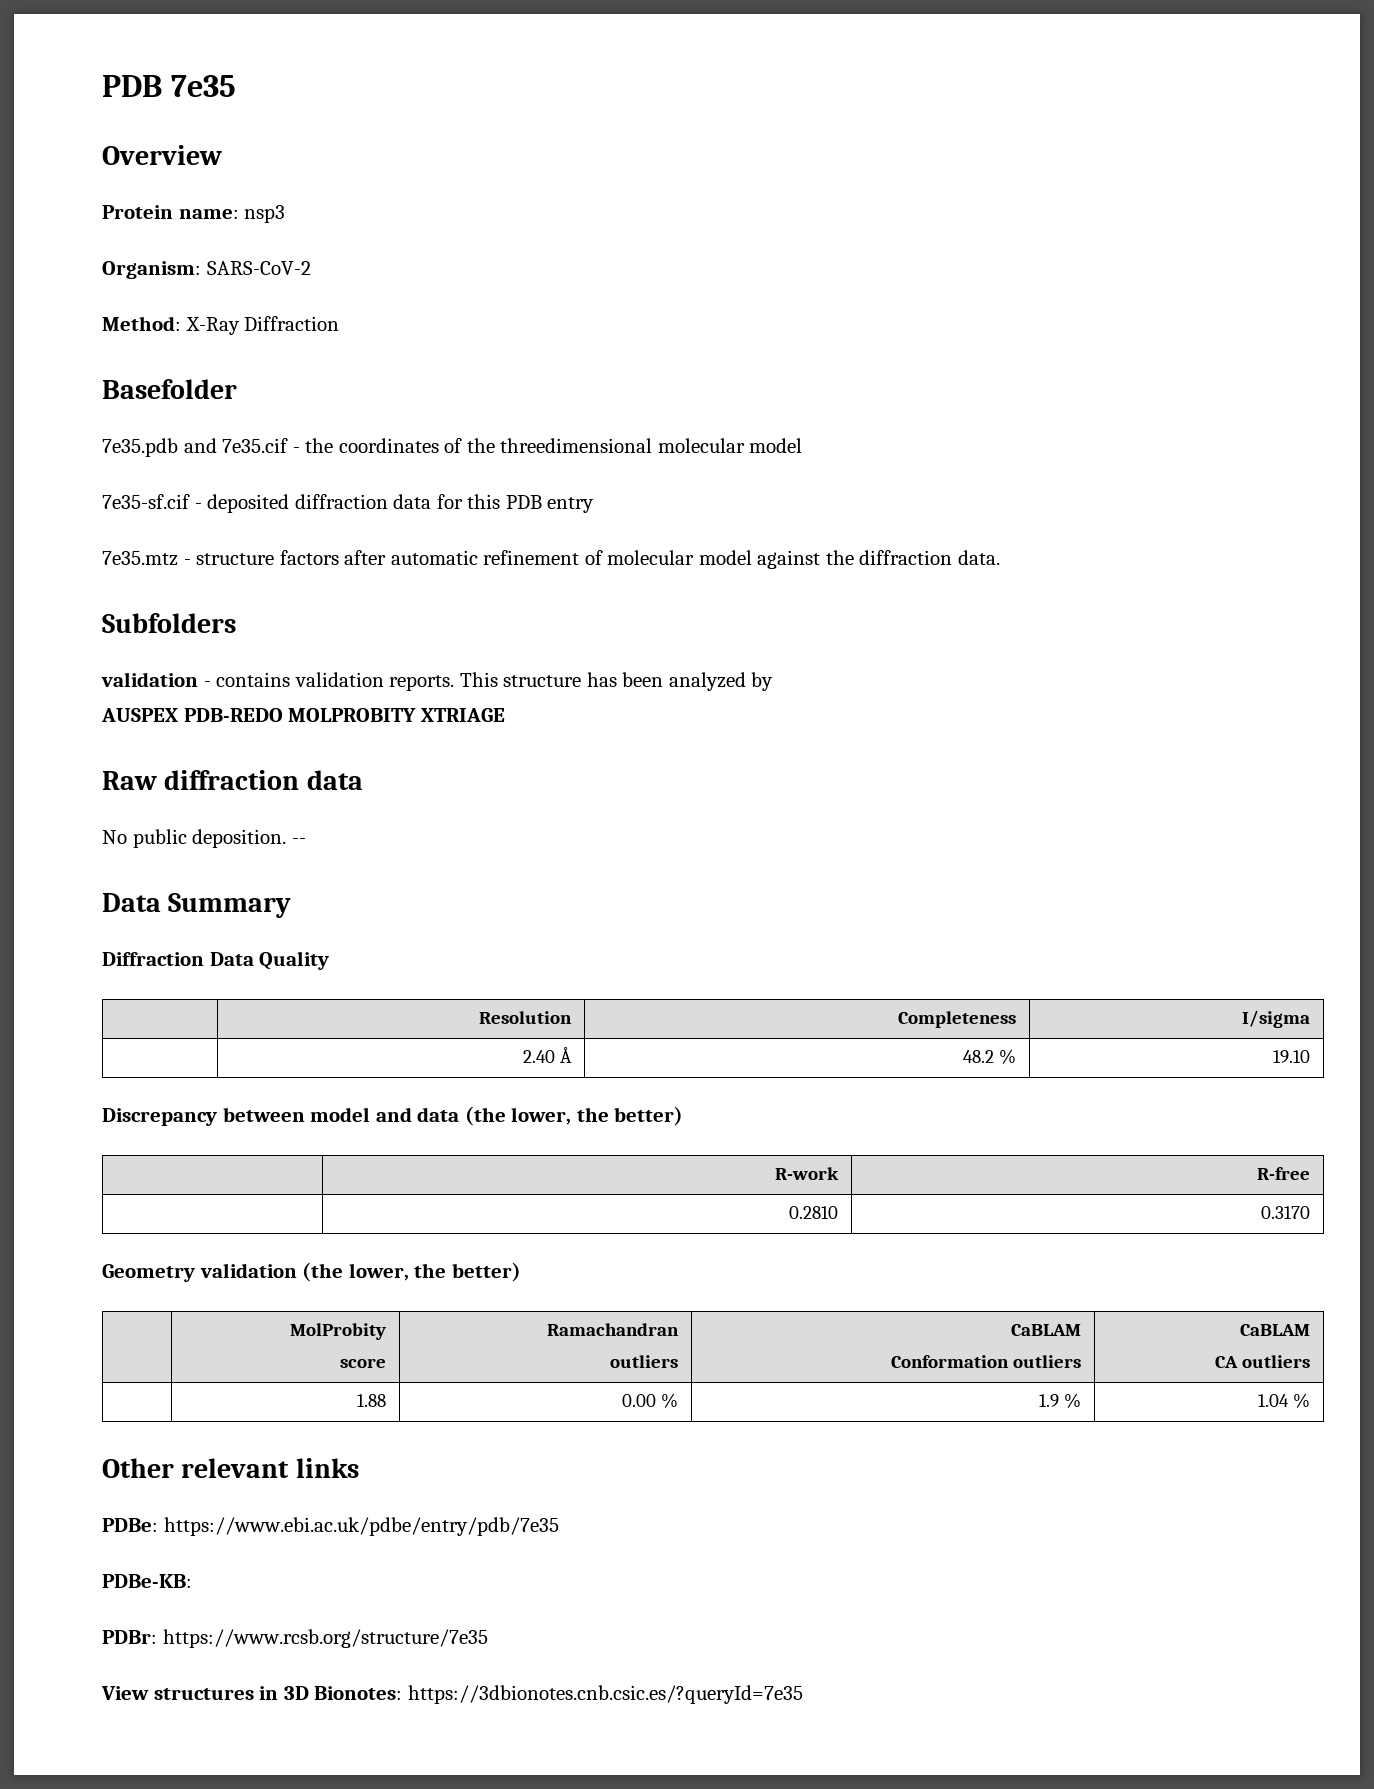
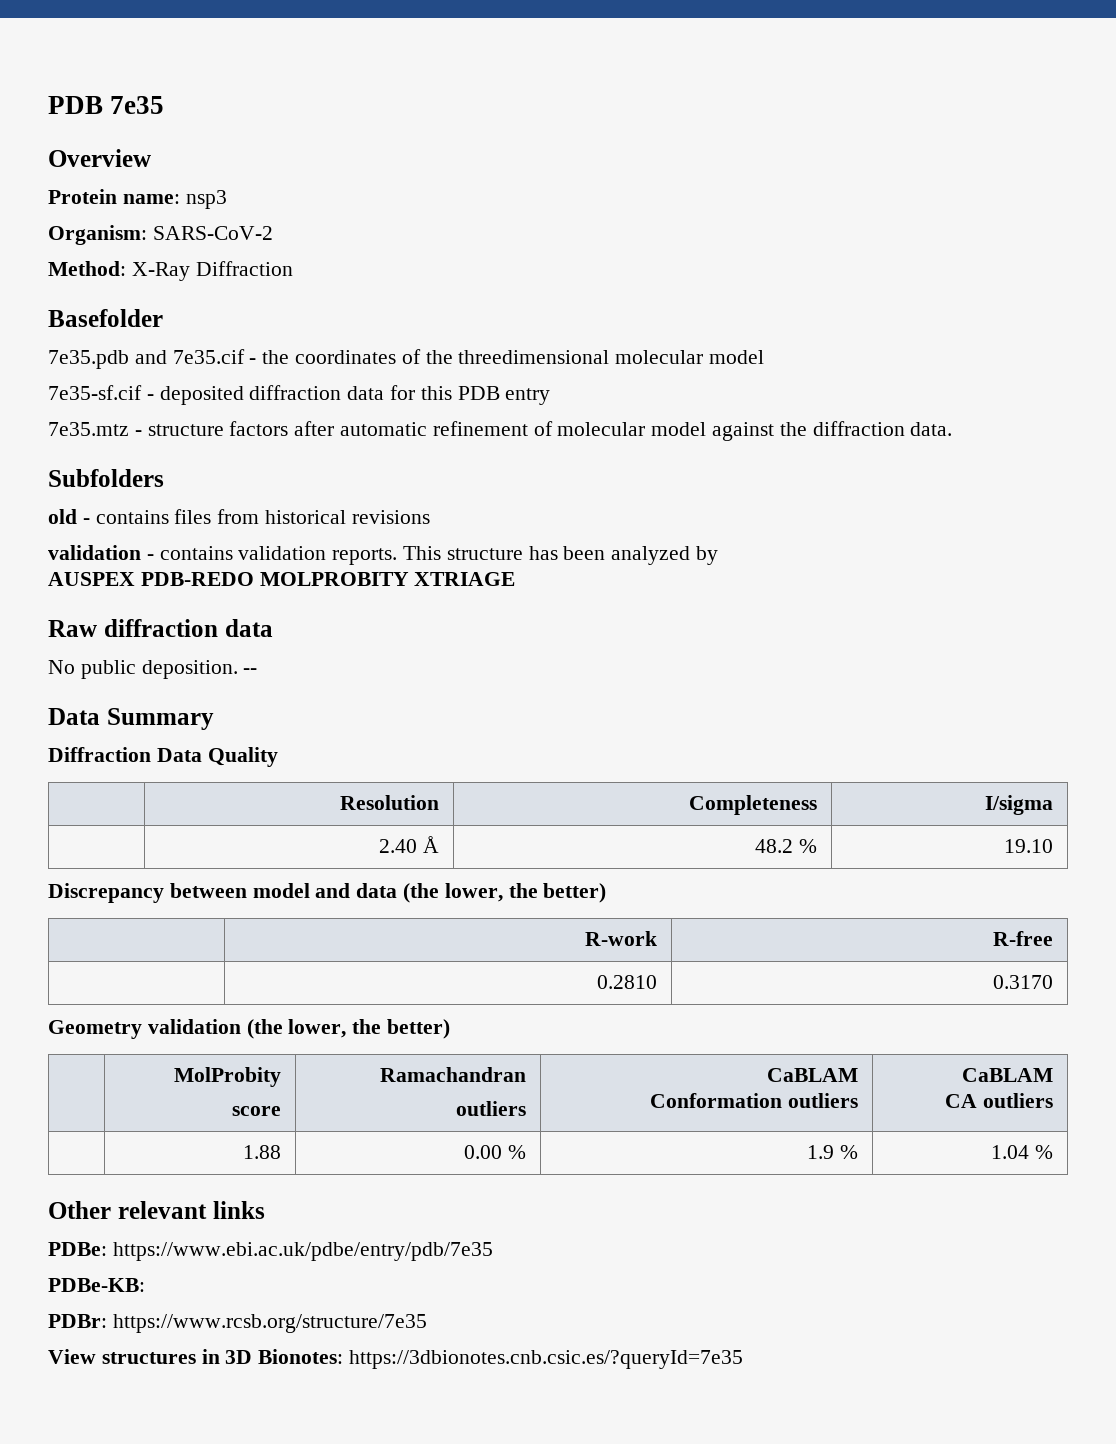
+ old - contains files from historical revisions

